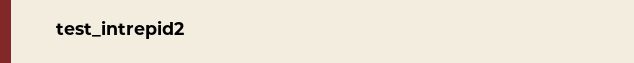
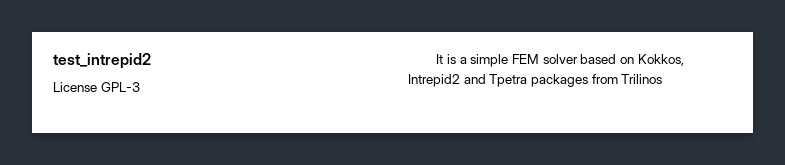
+ License GPL-3
+ It is a simple FEM solver based on Kokkos, Intrepid2 and Tpetra packages from Trilinos

